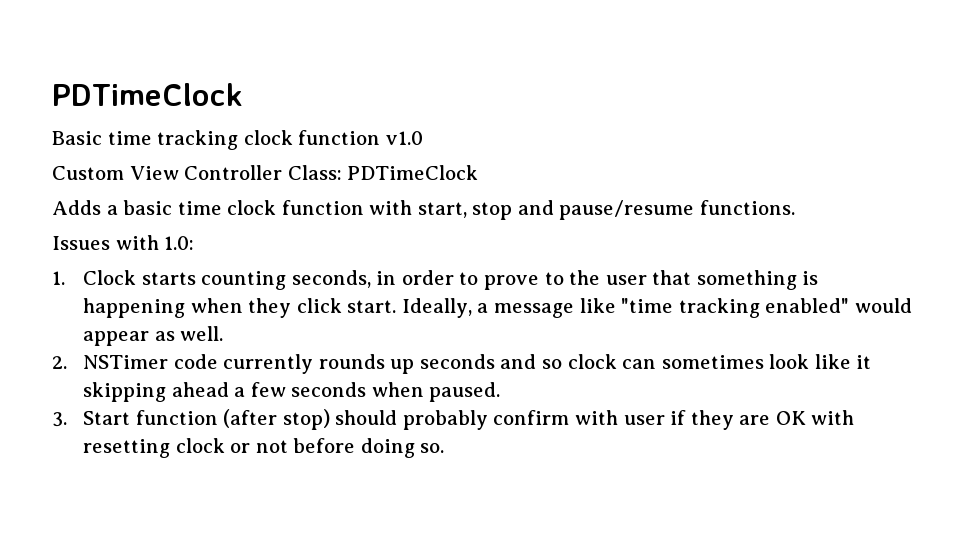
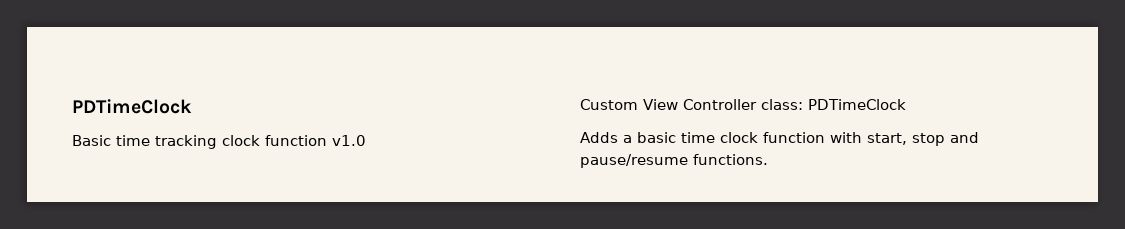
- Custom View Controller Class: PDTimeClock
+ Custom View Controller class: PDTimeClock
- Issues with 1.0:
- 1. Clock starts counting seconds, in order to prove to the user that something is happening when they click start. Ideally, a message like "time tracking enabled" would appear as well.
- 2. NSTimer code currently rounds up seconds and so clock can sometimes look like it skipping ahead a few seconds when paused.
- 3. Start function (after stop) should probably confirm with user if they are OK with resetting clock or not before doing so.

